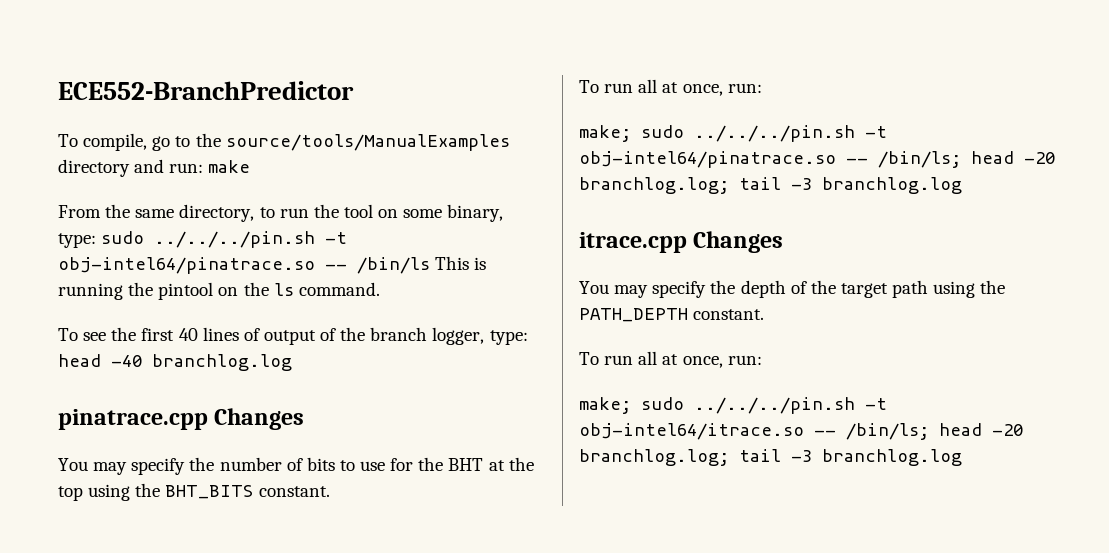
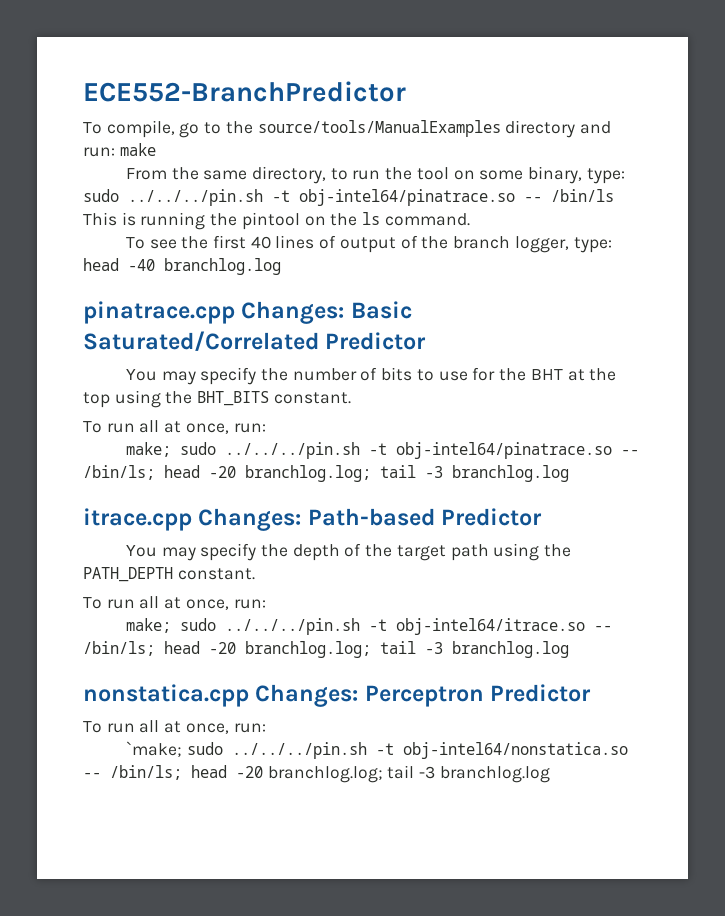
- pinatrace.cpp Changes
+ pinatrace.cpp Changes: Basic Saturated/Correlated Predictor
- itrace.cpp Changes
+ itrace.cpp Changes: Path-based Predictor
+ nonstatica.cpp Changes: Perceptron Predictor
+ To run all at once, run:
+ `make; sudo ../../../pin.sh -t obj-intel64/nonstatica.so -- /bin/ls; head -20 branchlog.log; tail -3 branchlog.log

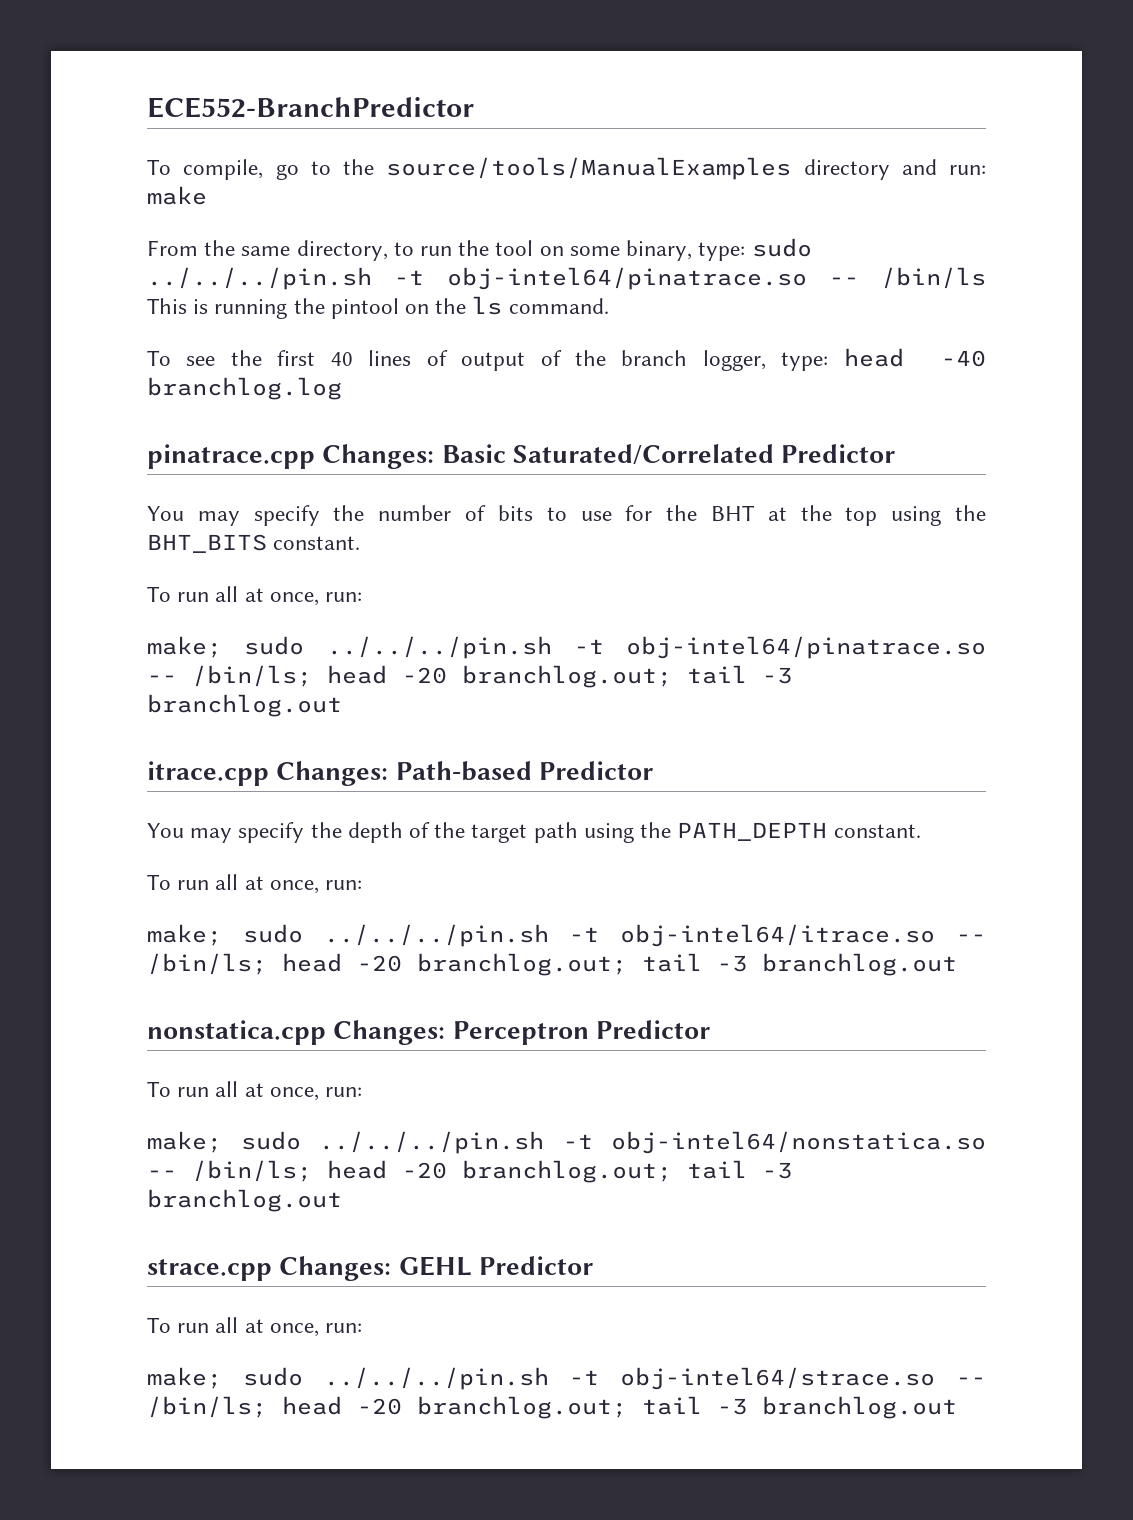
- make; sudo ../../../pin.sh -t obj-intel64/pinatrace.so -- /bin/ls; head -20 branchlog.log; tail -3 branchlog.log
+ make; sudo ../../../pin.sh -t obj-intel64/pinatrace.so -- /bin/ls; head -20 branchlog.out; tail -3 branchlog.out
- make; sudo ../../../pin.sh -t obj-intel64/itrace.so -- /bin/ls; head -20 branchlog.log; tail -3 branchlog.log
+ make; sudo ../../../pin.sh -t obj-intel64/itrace.so -- /bin/ls; head -20 branchlog.out; tail -3 branchlog.out
- `make; sudo ../../../pin.sh -t obj-intel64/nonstatica.so -- /bin/ls; head -20 branchlog.log; tail -3 branchlog.log
+ make; sudo ../../../pin.sh -t obj-intel64/nonstatica.so -- /bin/ls; head -20 branchlog.out; tail -3 branchlog.out
+ strace.cpp Changes: GEHL Predictor
+ To run all at once, run:
+ make; sudo ../../../pin.sh -t obj-intel64/strace.so -- /bin/ls; head -20 branchlog.out; tail -3 branchlog.out

